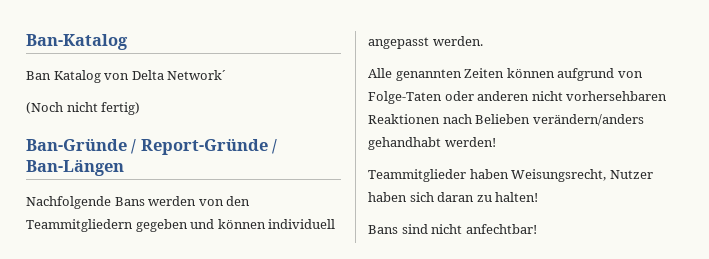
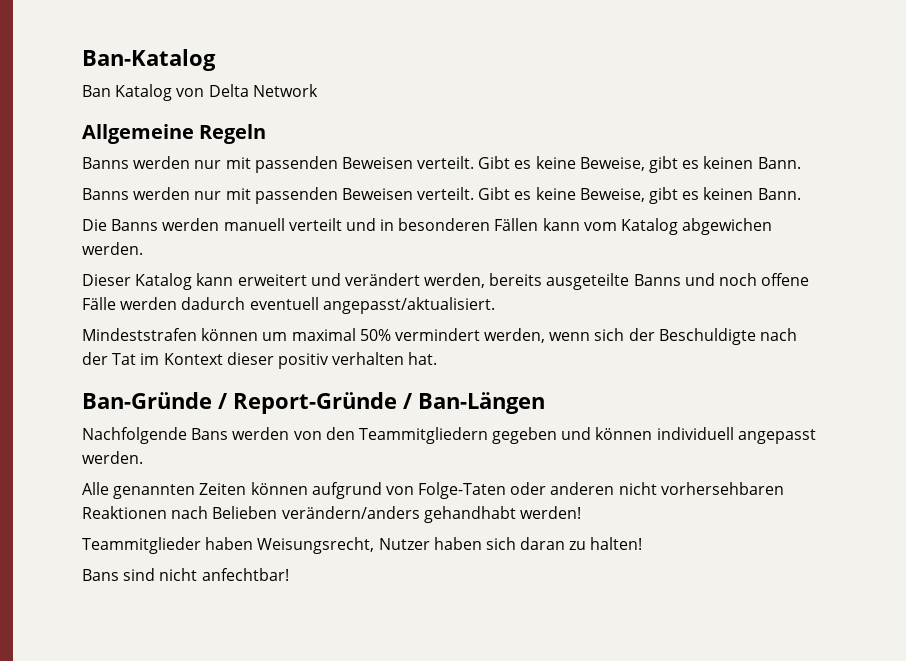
- Ban Katalog von Delta Network´
- (Noch nicht fertig)
+ Ban Katalog von Delta Network
+ Allgemeine Regeln
+ Banns werden nur mit passenden Beweisen verteilt. Gibt es keine Beweise, gibt es keinen Bann.
+ Banns werden nur mit passenden Beweisen verteilt. Gibt es keine Beweise, gibt es keinen Bann.
+ Die Banns werden manuell verteilt und in besonderen Fällen kann vom Katalog abgewichen werden.
+ Dieser Katalog kann erweitert und verändert werden, bereits ausgeteilte Banns und noch offene Fälle werden dadurch eventuell angepasst/aktualisiert.
+ Mindeststrafen können um maximal 50% vermindert werden, wenn sich der Beschuldigte nach der Tat im Kontext dieser positiv verhalten hat.

